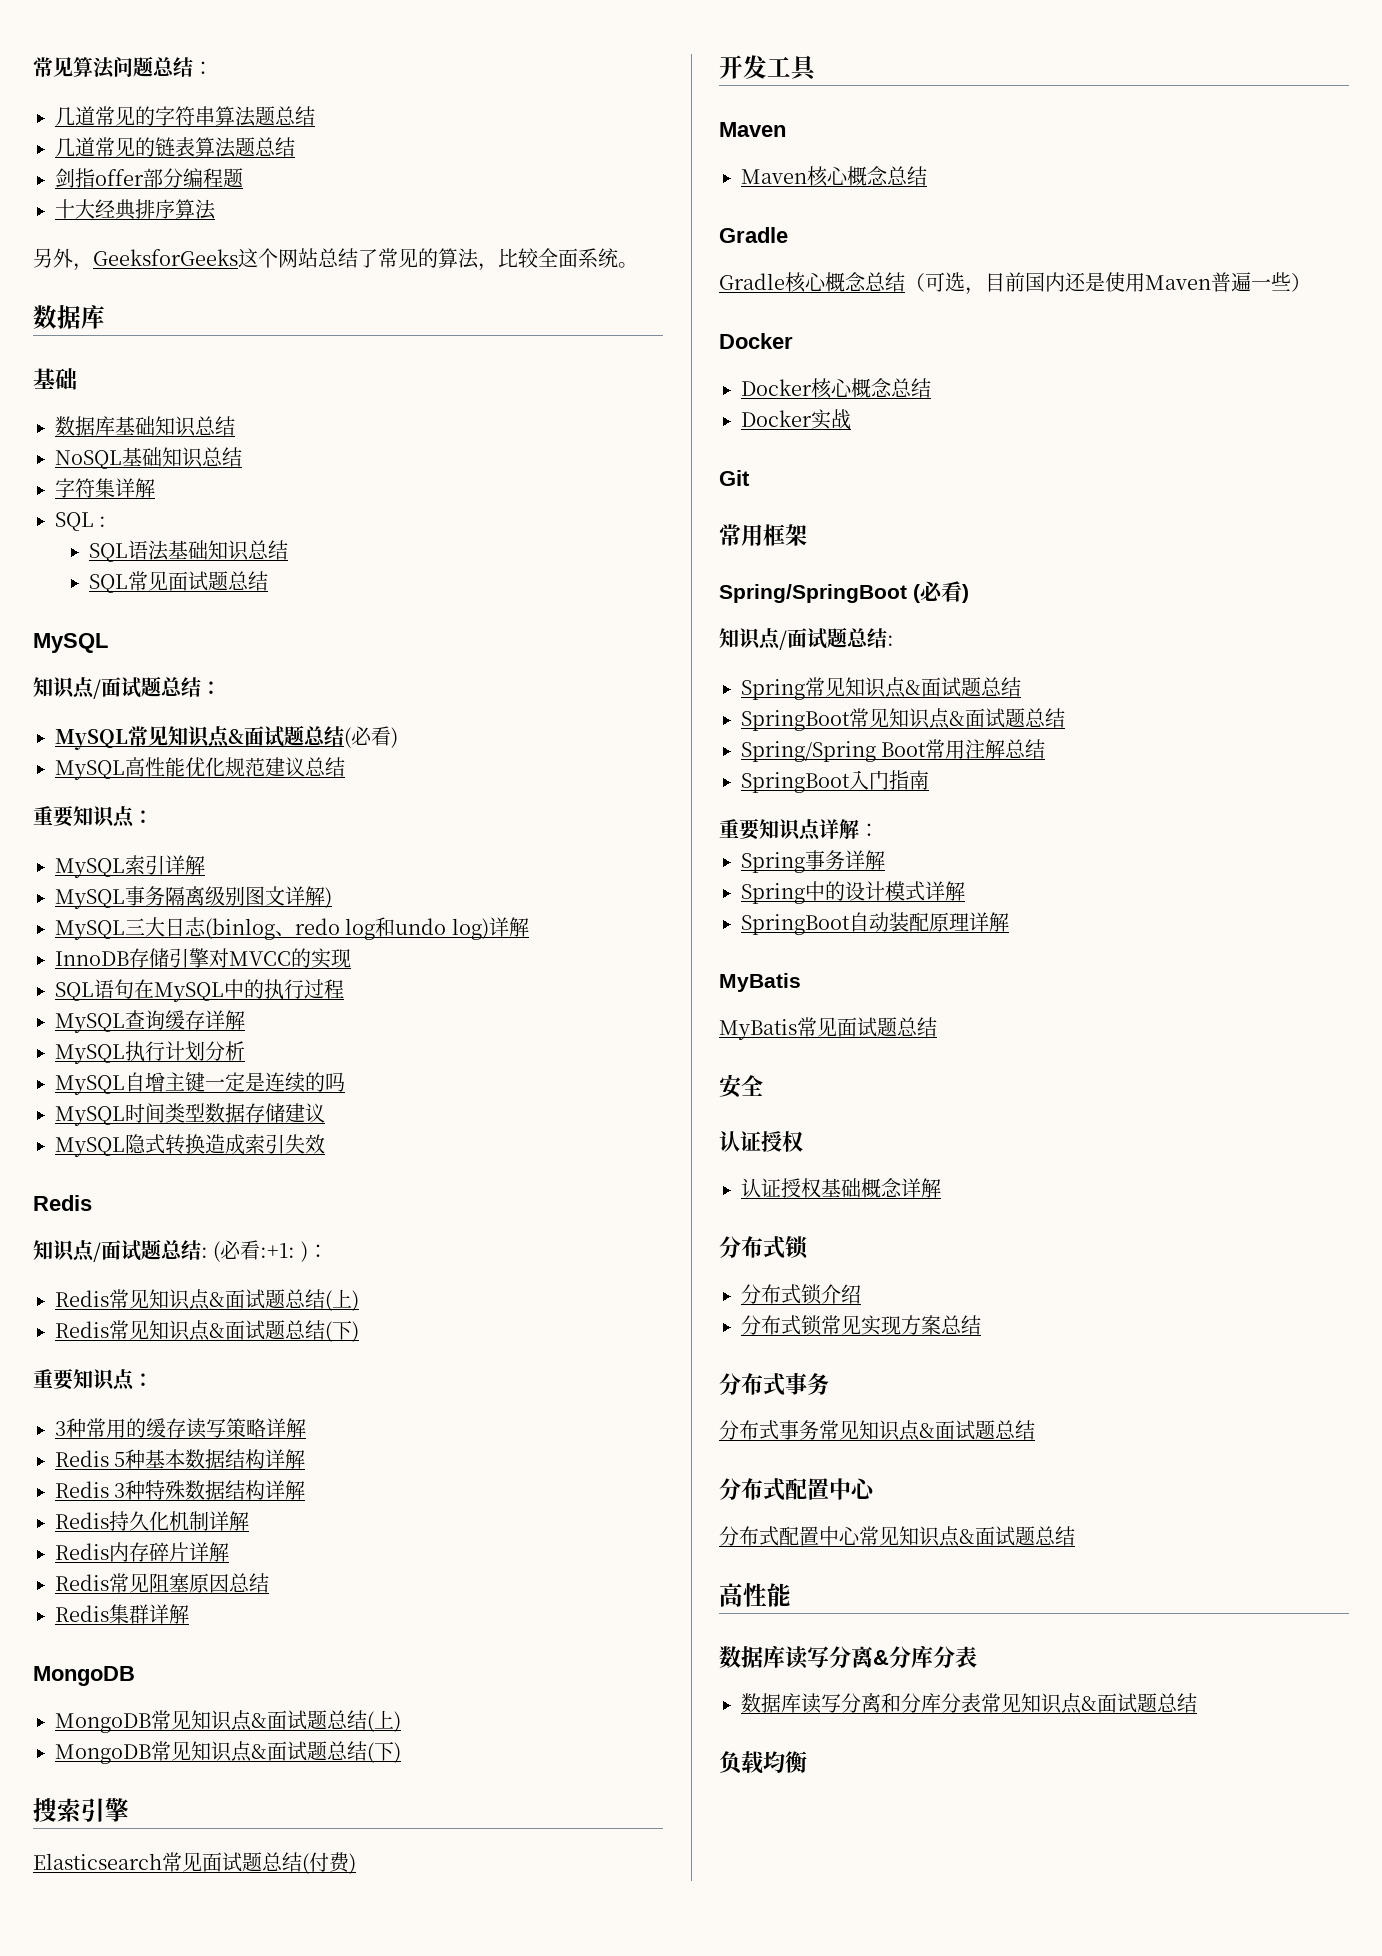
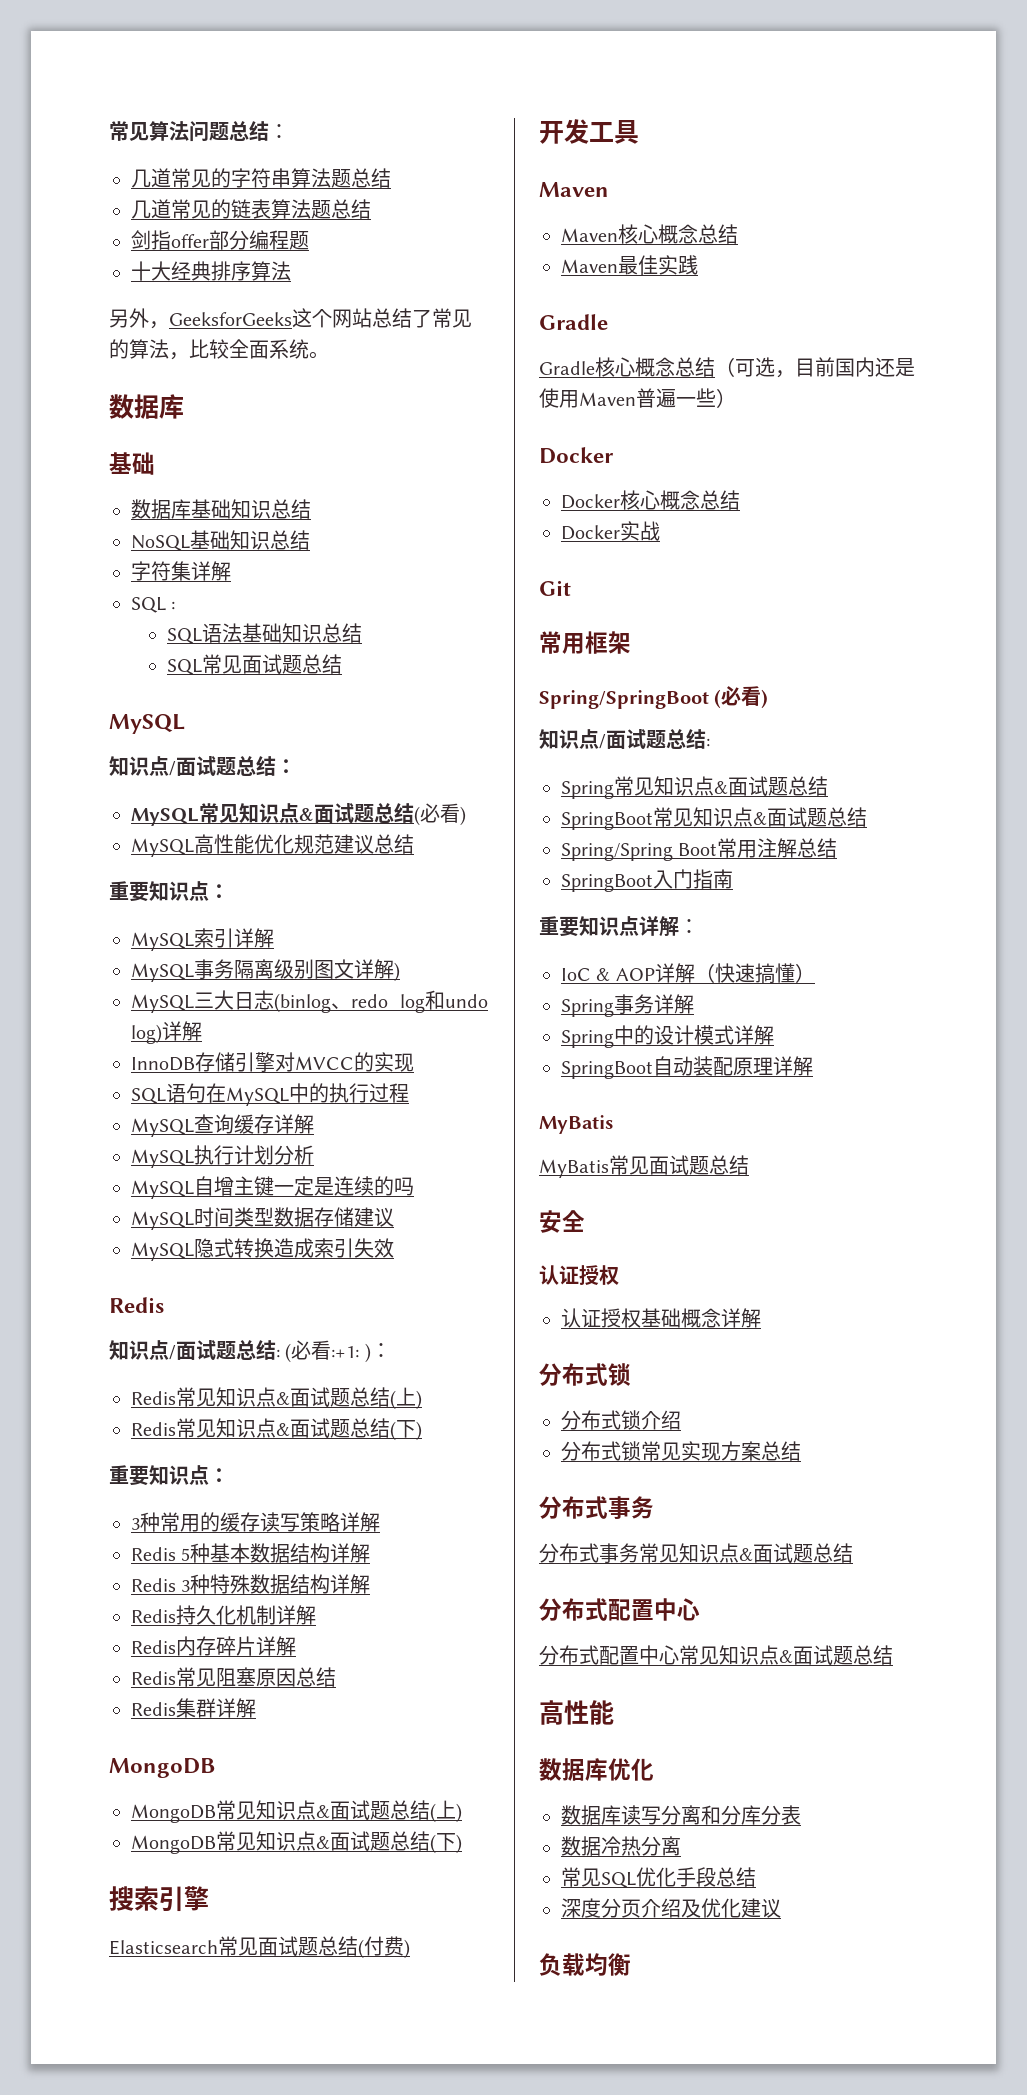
+ Maven最佳实践
+ IoC & AOP详解（快速搞懂）
- 数据库读写分离&分库分表
+ 数据库优化
- 数据库读写分离和分库分表常见知识点&面试题总结
+ 数据库读写分离和分库分表
+ 数据冷热分离
+ 常见SQL优化手段总结
+ 深度分页介绍及优化建议

